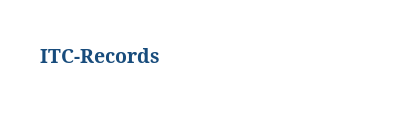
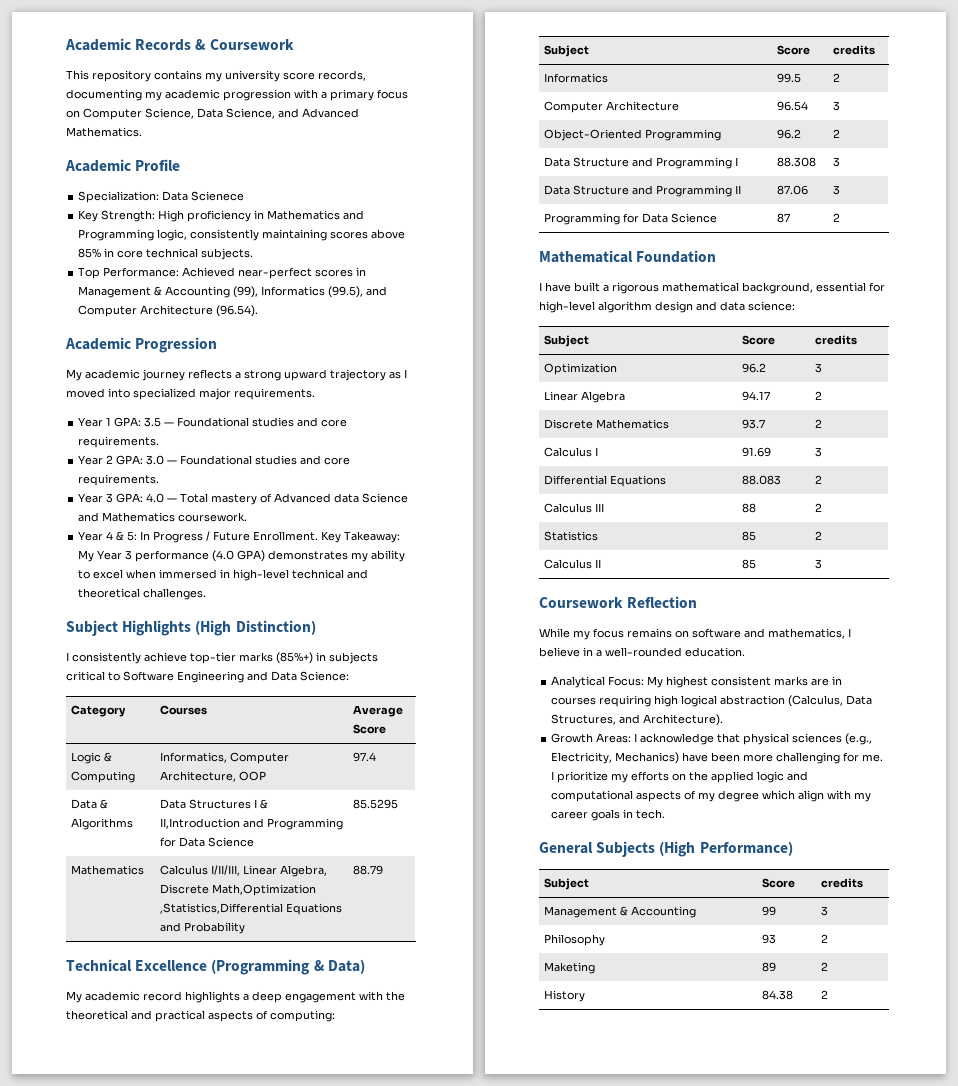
- ITC-Records
+ Academic Records & Coursework
+ This repository contains my university score records, documenting my academic progression with a primary focus on Computer Science, Data Science, and Advanced Mathematics.
+ Academic Profile
+ Specialization: Data Scienece
+ Key Strength: High proficiency in Mathematics and Programming logic, consistently maintaining scores above 85% in core technical subjects.
+ Top Performance: Achieved near-perfect scores in Management & Accounting (99), Informatics (99.5), and Computer Architecture (96.54).
+ Academic Progression
+ My academic journey reflects a strong upward trajectory as I moved into specialized major requirements.
+ Year 1 GPA: 3.5 — Foundational studies and core requirements.
+ Year 2 GPA: 3.0 — Foundational studies and core requirements.
+ Year 3 GPA: 4.0 — Total mastery of Advanced data Science and Mathematics coursework.
+ Year 4 & 5: In Progress / Future Enrollment. Key Takeaway: My Year 3 performance (4.0 GPA) demonstrates my ability to excel when immersed in high-level technical and theoretical challenges.
+ Subject Highlights (High Distinction)
+ I consistently achieve top-tier marks (85%+) in subjects critical to Software Engineering and Data Science:
+ Category | Courses | Average Score
+ Logic & Computing | Informatics, Computer Architecture, OOP | 97.4
+ Data & Algorithms | Data Structures I & II,Introduction and Programming for Data Science | 85.5295
+ Mathematics | Calculus I/II/III, Linear Algebra, Discrete Math,Optimization ,Statistics,Differential Equations and Probability | 88.79
+ Technical Excellence (Programming & Data)
+ My academic record highlights a deep engagement with the theoretical and practical aspects of computing:
+ Subject | Score | credits
+ Informatics | 99.5 | 2
+ Computer Architecture | 96.54 | 3
+ Object-Oriented Programming | 96.2 | 2
+ Data Structure and Programming I | 88.308 | 3
+ Data Structure and Programming II | 87.06 | 3
+ Programming for Data Science | 87 | 2
+ Mathematical Foundation
+ I have built a rigorous mathematical background, essential for high-level algorithm design and data science:
+ Subject | Score | credits
+ Optimization | 96.2 | 3
+ Linear Algebra | 94.17 | 2
+ Discrete Mathematics | 93.7 | 2
+ Calculus I | 91.69 | 3
+ Differential Equations | 88.083 | 2
+ Calculus III | 88 | 2
+ Statistics | 85 | 2
+ Calculus II | 85 | 3
+ Coursework Reflection
+ While my focus remains on software and mathematics, I believe in a well-rounded education.
+ Analytical Focus: My highest consistent marks are in courses requiring high logical abstraction (Calculus, Data Structures, and Architecture).
+ Growth Areas: I acknowledge that physical sciences (e.g., Electricity, Mechanics) have been more challenging for me. I prioritize my efforts on the applied logic and computational aspects of my degree which align with my career goals in tech.
+ General Subjects (High Performance)
+ Subject | Score | credits
+ Management & Accounting | 99 | 3
+ Philosophy | 93 | 2
+ Maketing | 89 | 2
+ History | 84.38 | 2

